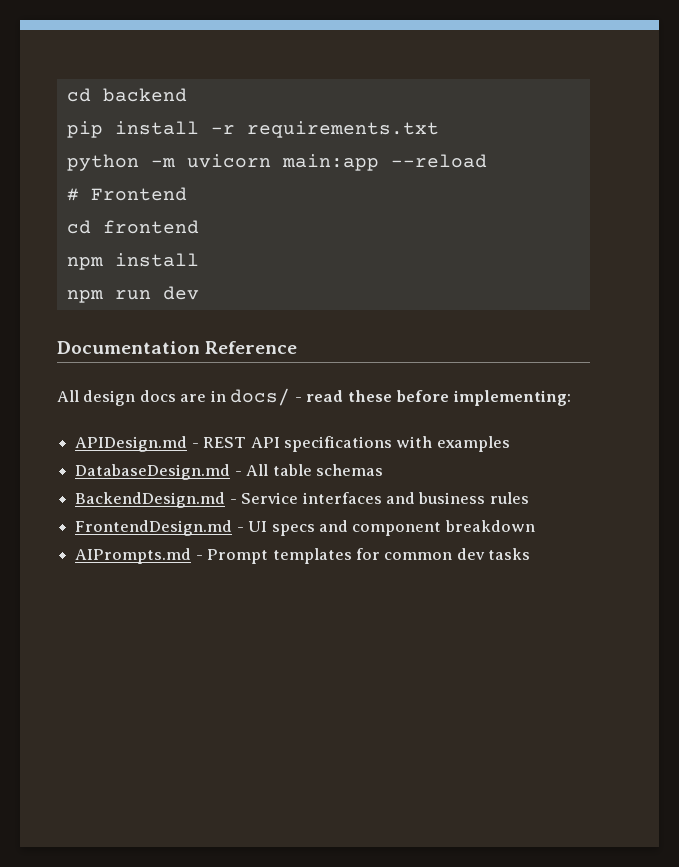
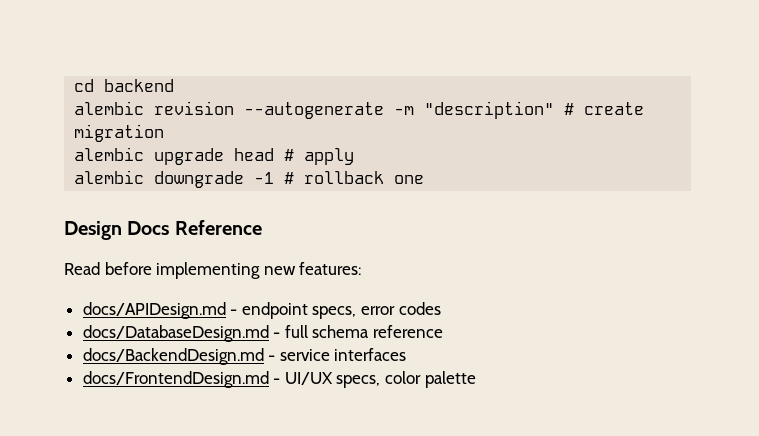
- pip install -r requirements.txt
- python -m uvicorn main:app --reload
- # Frontend
- cd frontend
- npm install
- npm run dev
- Documentation Reference
- All design docs are in docs/ - read these before implementing:
- APIDesign.md - REST API specifications with examples
- DatabaseDesign.md - All table schemas
- BackendDesign.md - Service interfaces and business rules
- FrontendDesign.md - UI specs and component breakdown
- AIPrompts.md - Prompt templates for common dev tasks
+ alembic revision --autogenerate -m "description" # create migration
+ alembic upgrade head # apply
+ alembic downgrade -1 # rollback one
+ Design Docs Reference
+ Read before implementing new features:
+ docs/APIDesign.md - endpoint specs, error codes
+ docs/DatabaseDesign.md - full schema reference
+ docs/BackendDesign.md - service interfaces
+ docs/FrontendDesign.md - UI/UX specs, color palette

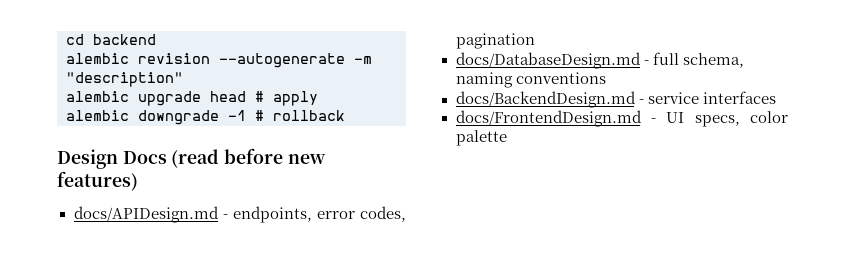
- alembic revision --autogenerate -m "description" # create migration
+ alembic revision --autogenerate -m "description"
- alembic downgrade -1 # rollback one
+ alembic downgrade -1 # rollback
- Design Docs Reference
- Read before implementing new features:
- docs/APIDesign.md - endpoint specs, error codes
+ Design Docs (read before new features)
+ docs/APIDesign.md - endpoints, error codes, pagination
- docs/DatabaseDesign.md - full schema reference
+ docs/DatabaseDesign.md - full schema, naming conventions
- docs/FrontendDesign.md - UI/UX specs, color palette
+ docs/FrontendDesign.md - UI specs, color palette

